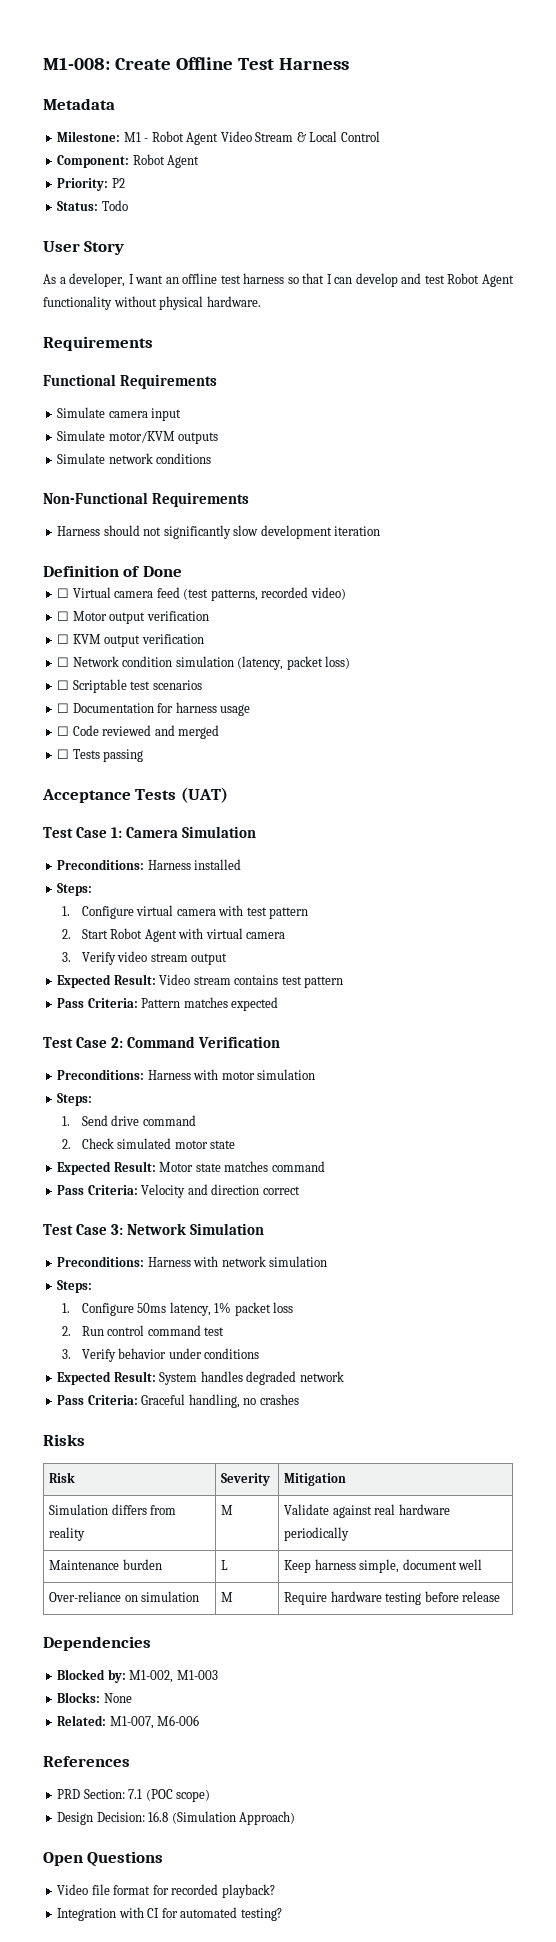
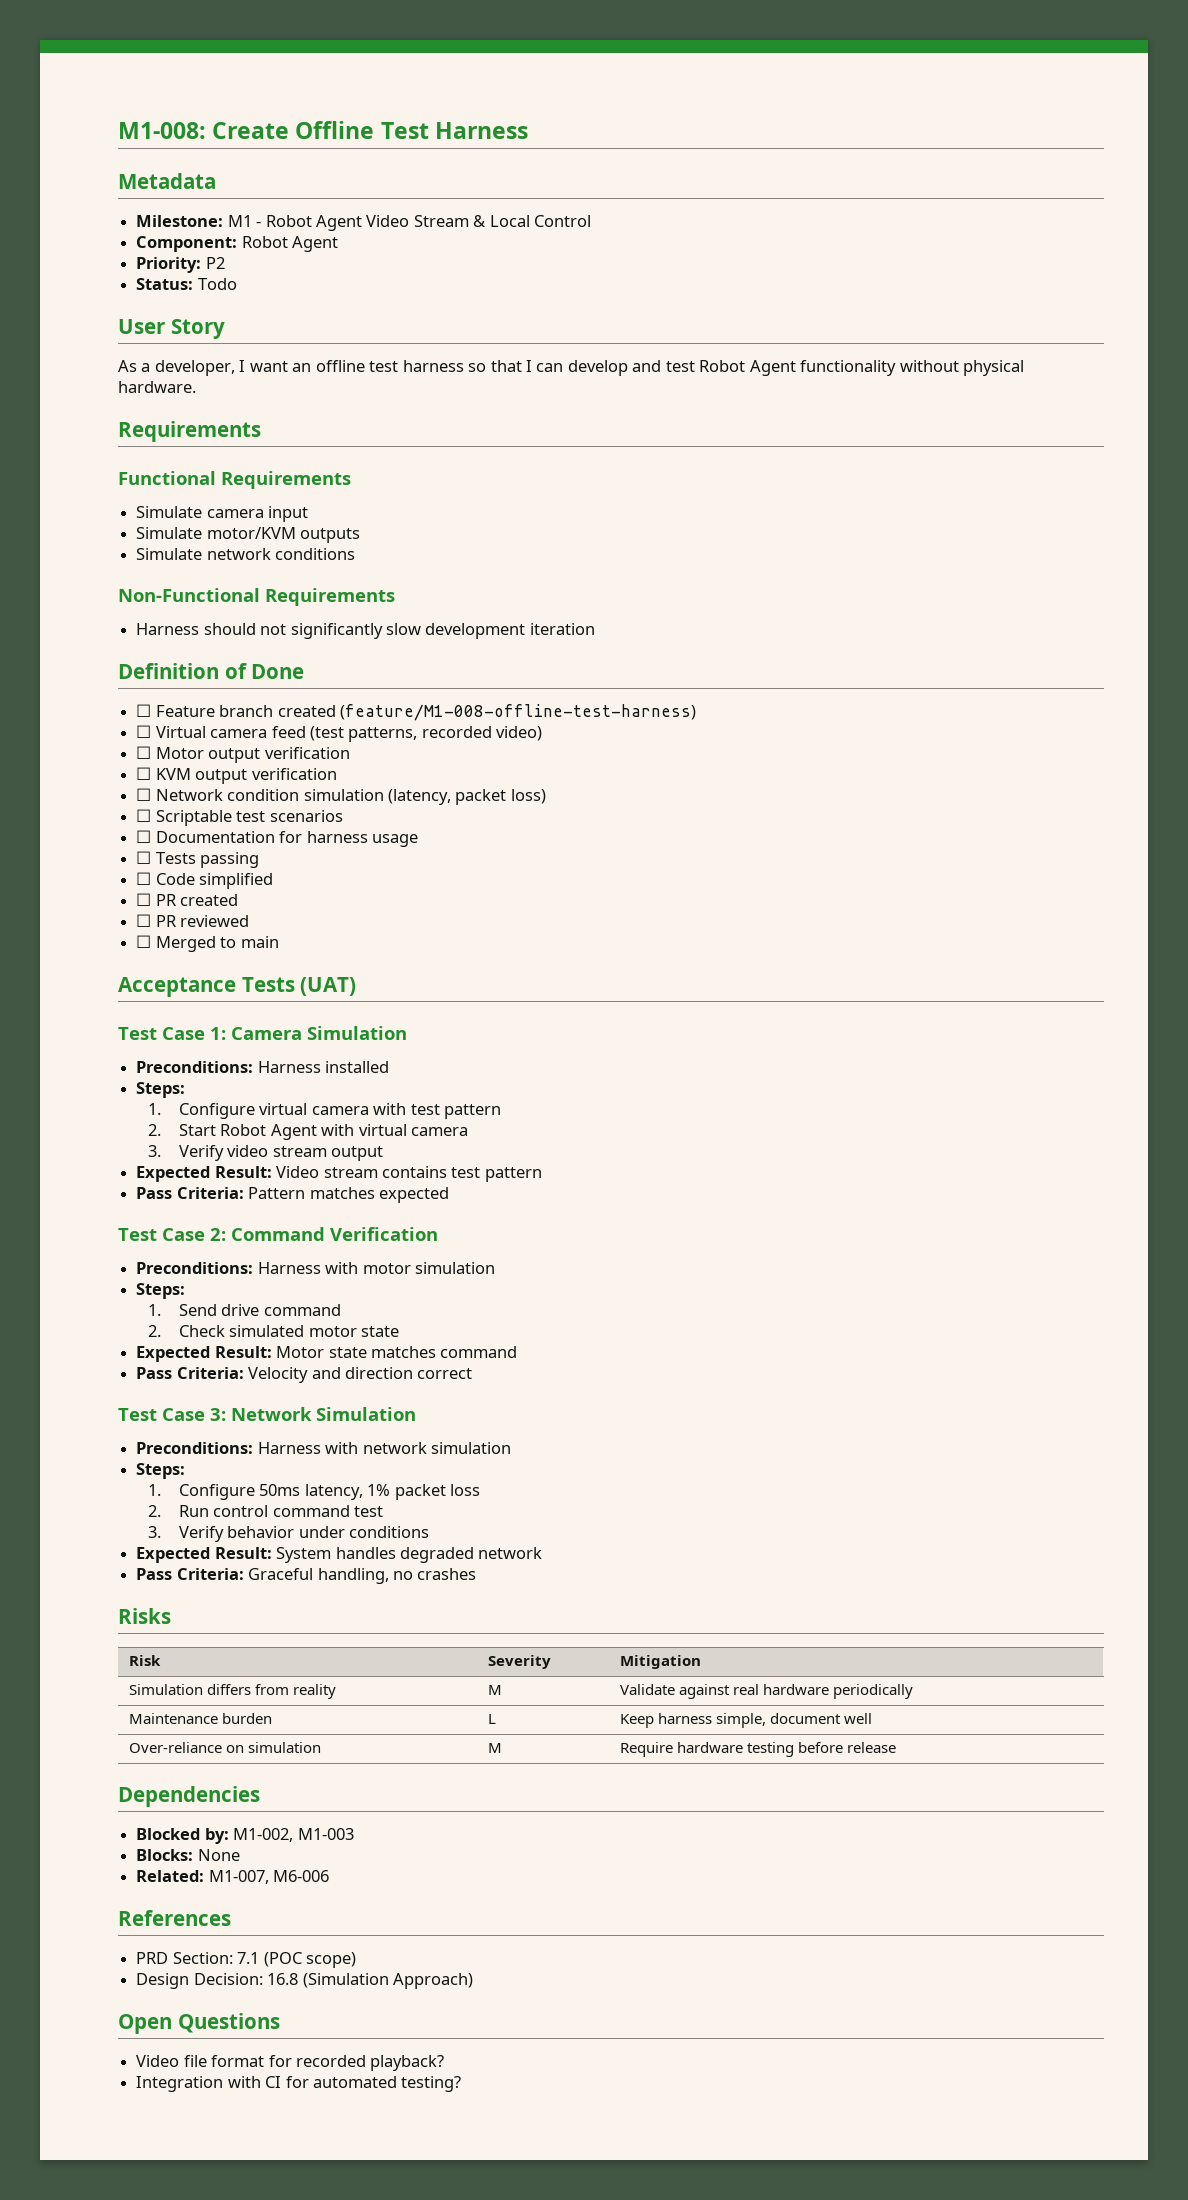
+ ☐ Feature branch created (feature/M1-008-offline-test-harness)
- ☐ Code reviewed and merged
  ☐ Tests passing
+ ☐ Code simplified
+ ☐ PR created
+ ☐ PR reviewed
+ ☐ Merged to main

